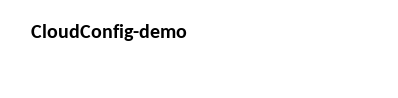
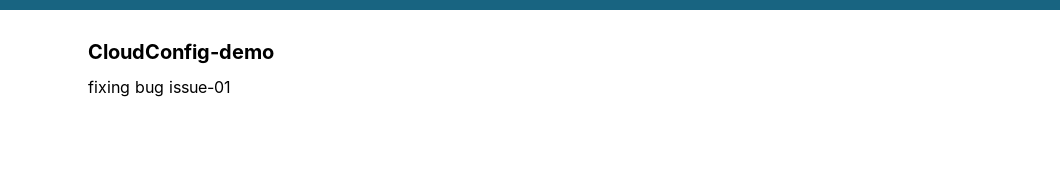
+ fixing bug issue-01

